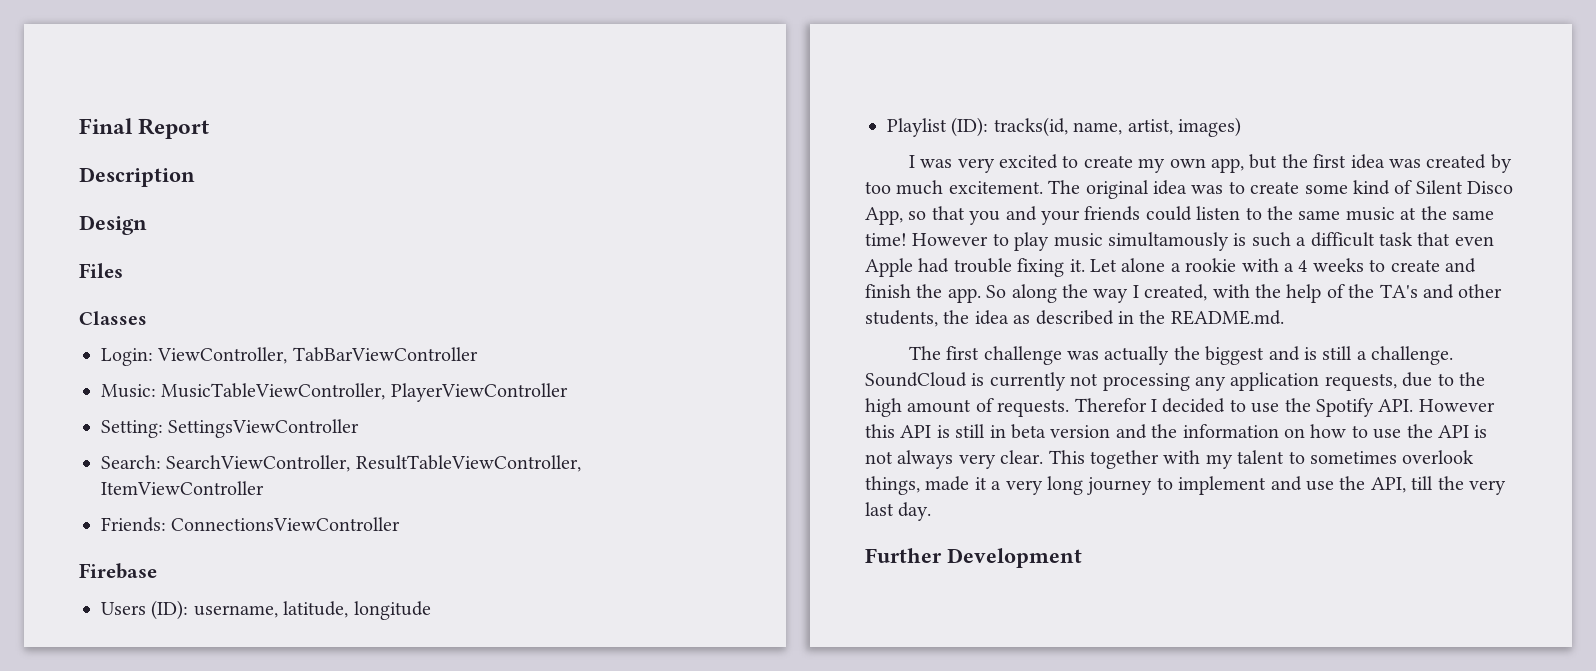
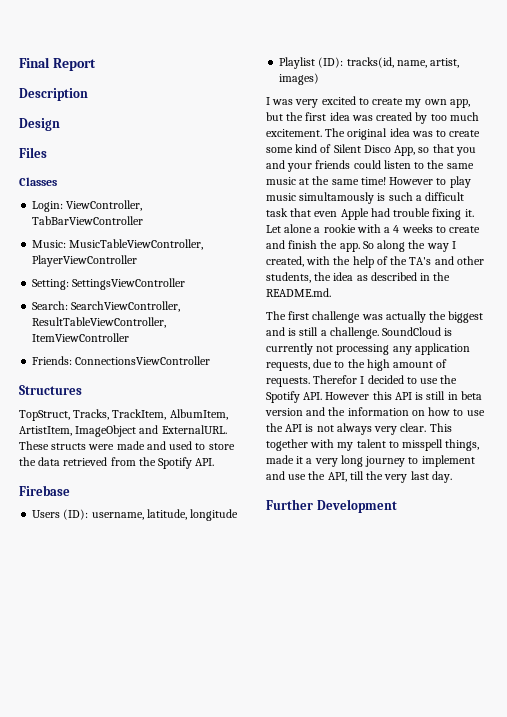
+ Structures
+ TopStruct, Tracks, TrackItem, AlbumItem, ArtistItem, ImageObject and ExternalURL. These structs were made and used to store the data retrieved from the Spotify API.
- This together with my talent to sometimes overlook things, made it a very long journey to implement and use the API, till the very last day.
+ This together with my talent to misspell things, made it a very long journey to implement and use the API, till the very last day.

